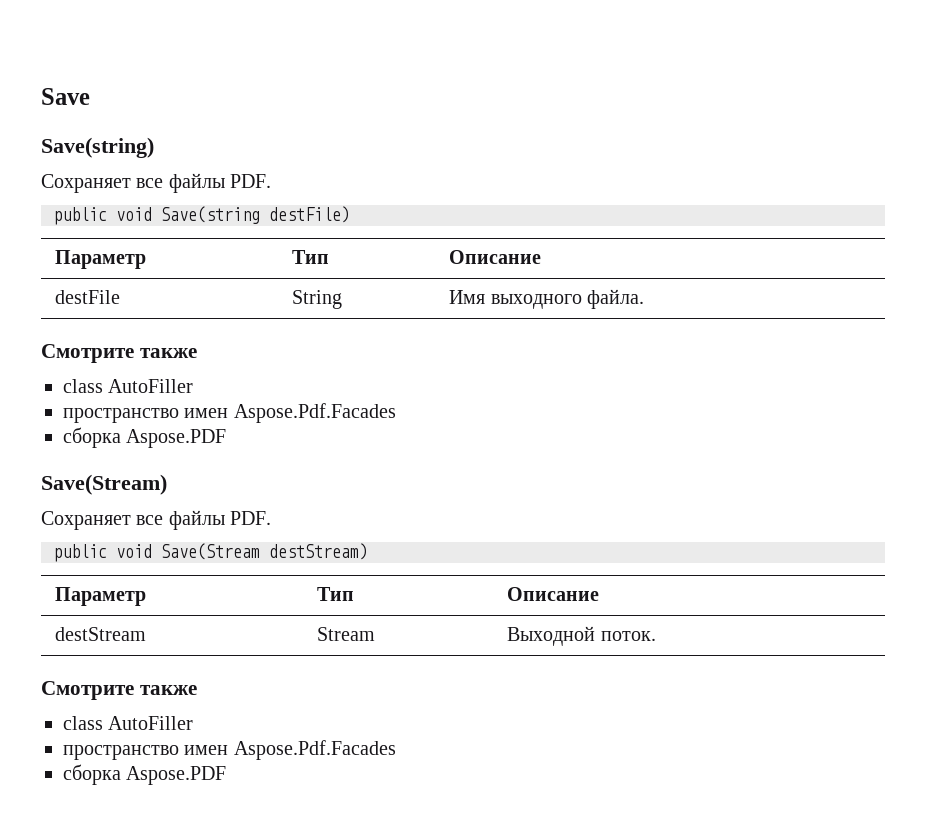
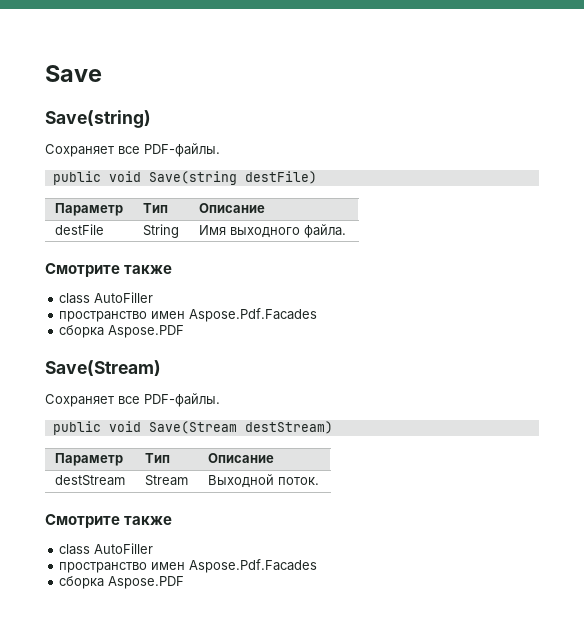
  Save(string)
- Сохраняет все файлы PDF.
+ Сохраняет все PDF-файлы.
  Save(Stream)
- Сохраняет все файлы PDF.
+ Сохраняет все PDF-файлы.

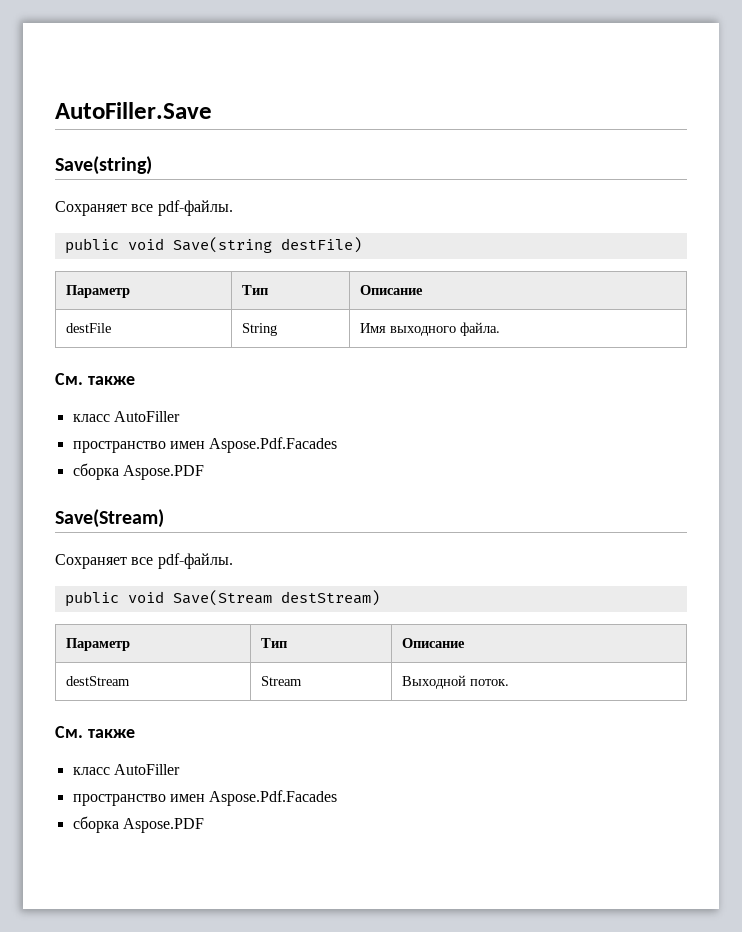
- Save
+ AutoFiller.Save
  Save(string)
- Сохраняет все PDF-файлы.
+ Сохраняет все pdf-файлы.
  destFile | String | Имя выходного файла.
- Смотрите также
- class AutoFiller
+ См. также
+ класс AutoFiller
  Save(Stream)
- Сохраняет все PDF-файлы.
+ Сохраняет все pdf-файлы.
  destStream | Stream | Выходной поток.
- Смотрите также
- class AutoFiller
+ См. также
+ класс AutoFiller

